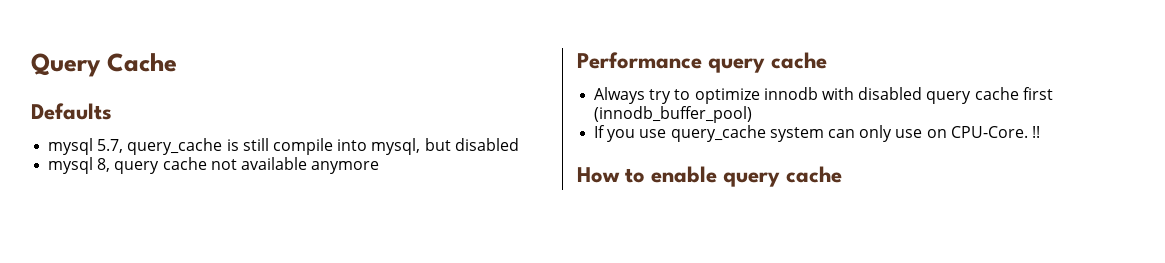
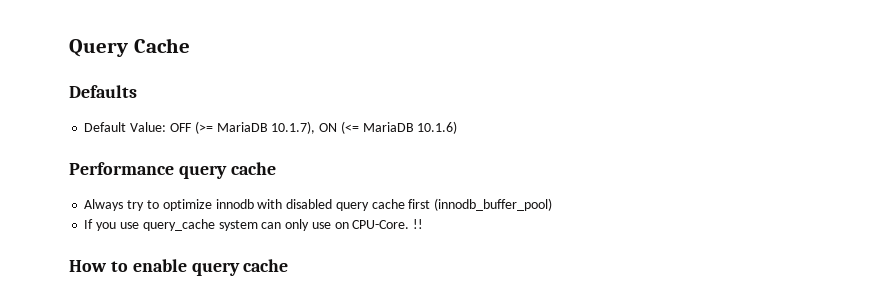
- mysql 5.7, query_cache is still compile into mysql, but disabled
- mysql 8, query cache not available anymore
+ Default Value: OFF (>= MariaDB 10.1.7), ON (<= MariaDB 10.1.6)

